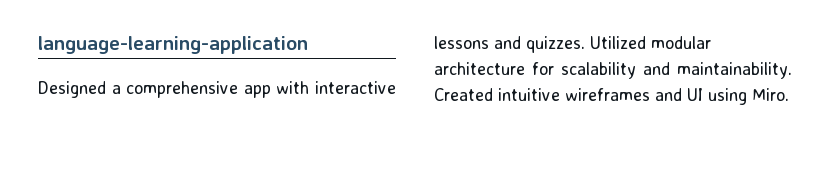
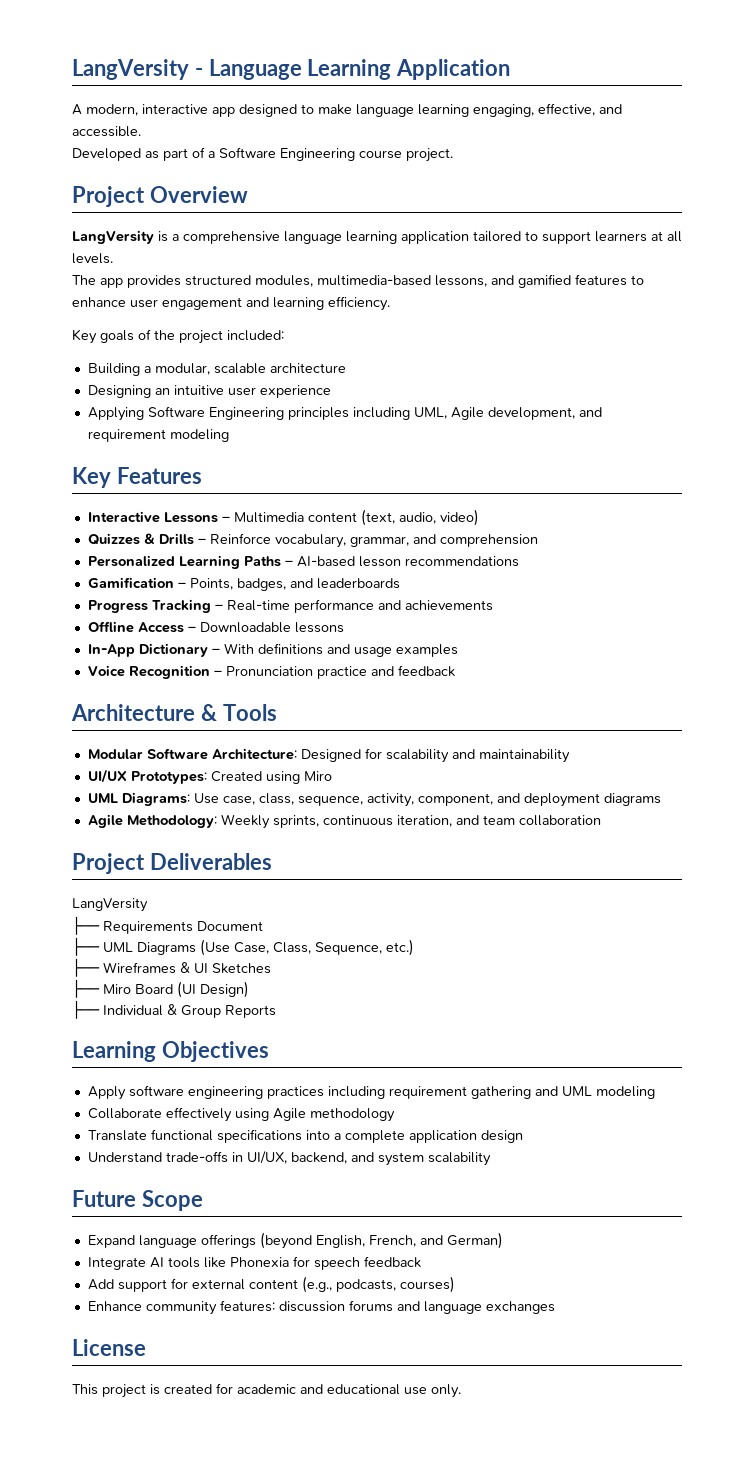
- language-learning-application
- Designed a comprehensive app with interactive lessons and quizzes. Utilized modular architecture for scalability and maintainability. Created intuitive wireframes and UI using Miro.
+ LangVersity - Language Learning Application
+ A modern, interactive app designed to make language learning engaging, effective, and accessible.
+ Developed as part of a Software Engineering course project.
+ Project Overview
+ LangVersity is a comprehensive language learning application tailored to support learners at all levels.
+ The app provides structured modules, multimedia-based lessons, and gamified features to enhance user engagement and learning efficiency.
+ Key goals of the project included:
+ Building a modular, scalable architecture
+ Designing an intuitive user experience
+ Applying Software Engineering principles including UML, Agile development, and requirement modeling
+ Key Features
+ Interactive Lessons – Multimedia content (text, audio, video)
+ Quizzes & Drills – Reinforce vocabulary, grammar, and comprehension
+ Personalized Learning Paths – AI-based lesson recommendations
+ Gamification – Points, badges, and leaderboards
+ Progress Tracking – Real-time performance and achievements
+ Offline Access – Downloadable lessons
+ In-App Dictionary – With definitions and usage examples
+ Voice Recognition – Pronunciation practice and feedback
+ Architecture & Tools
+ Modular Software Architecture: Designed for scalability and maintainability
+ UI/UX Prototypes: Created using Miro
+ UML Diagrams: Use case, class, sequence, activity, component, and deployment diagrams
+ Agile Methodology: Weekly sprints, continuous iteration, and team collaboration
+ Project Deliverables
+ LangVersity
+ ├── Requirements Document
+ ├── UML Diagrams (Use Case, Class, Sequence, etc.)
+ ├── Wireframes & UI Sketches
+ ├── Miro Board (UI Design)
+ ├── Individual & Group Reports
+ Learning Objectives
+ Apply software engineering practices including requirement gathering and UML modeling
+ Collaborate effectively using Agile methodology
+ Translate functional specifications into a complete application design
+ Understand trade-offs in UI/UX, backend, and system scalability
+ Future Scope
+ Expand language offerings (beyond English, French, and German)
+ Integrate AI tools like Phonexia for speech feedback
+ Add support for external content (e.g., podcasts, courses)
+ Enhance community features: discussion forums and language exchanges
+ License
+ This project is created for academic and educational use only.

